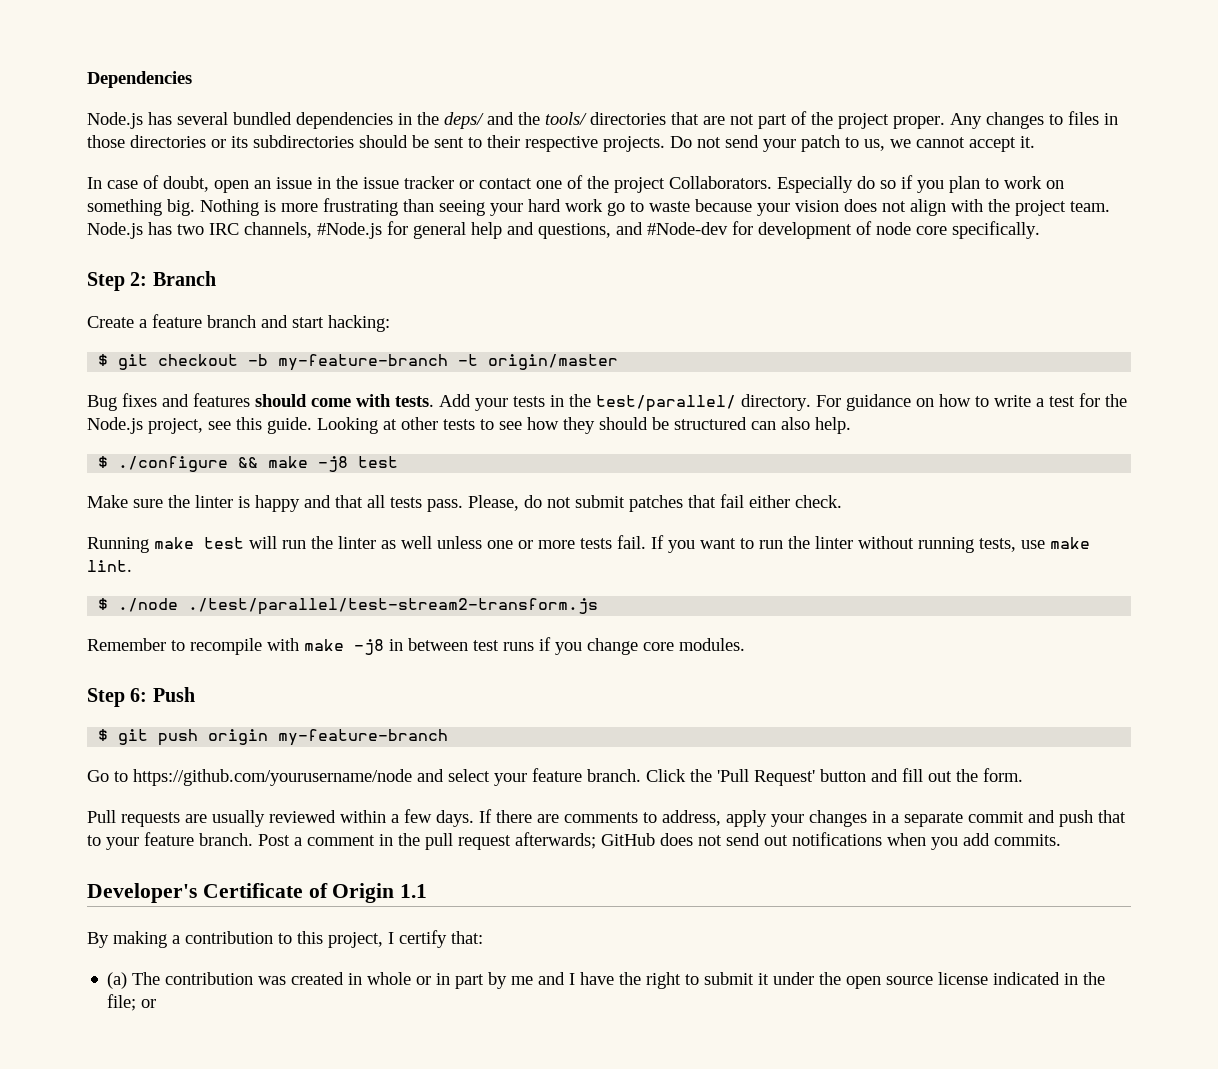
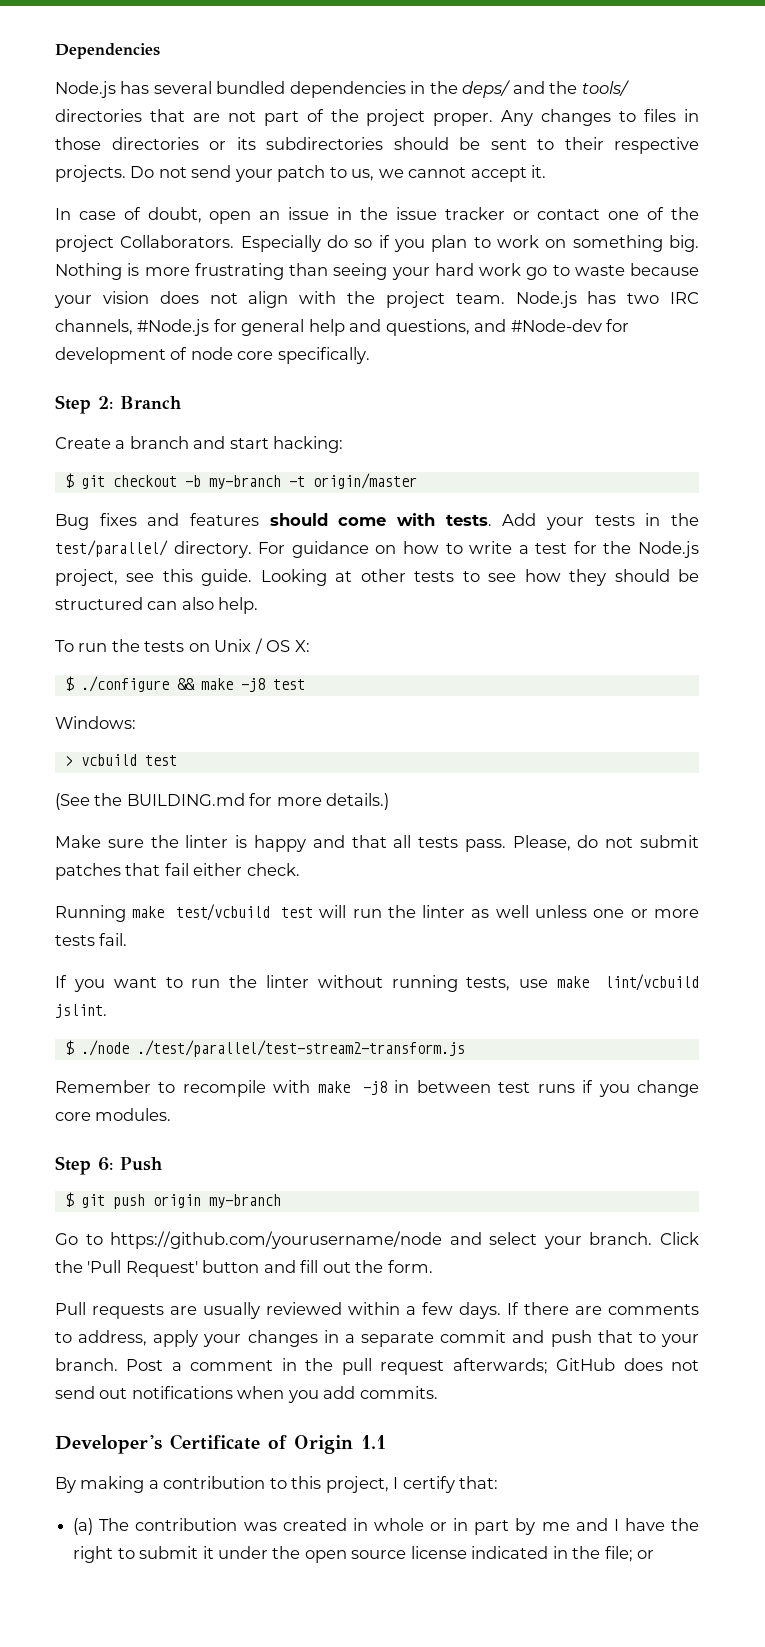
- Create a feature branch and start hacking:
+ Create a branch and start hacking:
- $ git checkout -b my-feature-branch -t origin/master
+ $ git checkout -b my-branch -t origin/master
+ To run the tests on Unix / OS X:
+ Windows:
+ > vcbuild test
+ (See the BUILDING.md for more details.)
- Running make test will run the linter as well unless one or more tests fail. If you want to run the linter without running tests, use make lint.
+ Running make test/vcbuild test will run the linter as well unless one or more tests fail.
+ If you want to run the linter without running tests, use make lint/vcbuild jslint.
- $ git push origin my-feature-branch
+ $ git push origin my-branch
- Go to https://github.com/yourusername/node and select your feature branch.
+ Go to https://github.com/yourusername/node and select your branch.
- If there are comments to address, apply your changes in a separate commit and push that to your feature branch.
+ If there are comments to address, apply your changes in a separate commit and push that to your branch.

